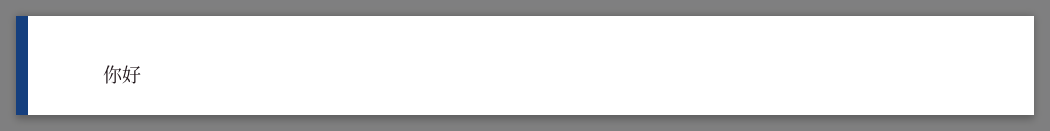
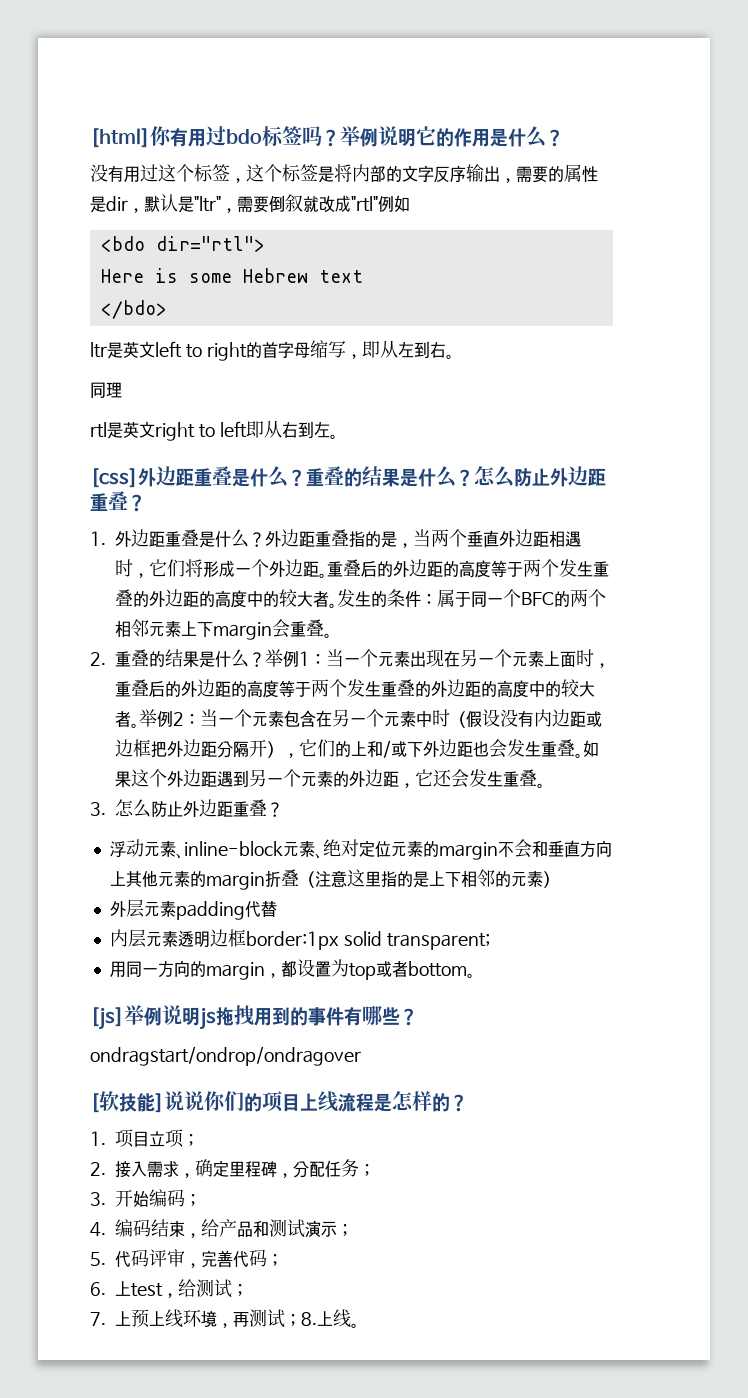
- 你好
+ [html]你有用过bdo标签吗？举例说明它的作用是什么？
+ 没有用过这个标签，这个标签是将内部的文字反序输出，需要的属性是dir，默认是"ltr"，需要倒叙就改成"rtl"例如
+ <bdo dir="rtl">
+ Here is some Hebrew text
+ </bdo>
+ ltr是英文left to right的首字母缩写，即从左到右。
+ 同理
+ rtl是英文right to left即从右到左。
+ [css]外边距重叠是什么？重叠的结果是什么？怎么防止外边距重叠？
+ 1.外边距重叠是什么？外边距重叠指的是，当两个垂直外边距相遇时，它们将形成一个外边距。重叠后的外边距的高度等于两个发生重叠的外边距的高度中的较大者。发生的条件：属于同一个BFC的两个相邻元素上下margin会重叠。
+ 2.重叠的结果是什么？举例1：当一个元素出现在另一个元素上面时，重叠后的外边距的高度等于两个发生重叠的外边距的高度中的较大者。举例2：当一个元素包含在另一个元素中时（假设没有内边距或边框把外边距分隔开），它们的上和/或下外边距也会发生重叠。如果这个外边距遇到另一个元素的外边距，它还会发生重叠。
+ 3.怎么防止外边距重叠？
+ 浮动元素、inline-block元素、绝对定位元素的margin不会和垂直方向上其他元素的margin折叠（注意这里指的是上下相邻的元素）
+ 外层元素padding代替
+ 内层元素透明边框border:1px solid transparent;
+ 用同一方向的margin，都设置为top或者bottom。
+ [js]举例说明js拖拽用到的事件有哪些？
+ ondragstart/ondrop/ondragover
+ [软技能]说说你们的项目上线流程是怎样的？
+ 1.项目立项；
+ 2.接入需求，确定里程碑，分配任务；
+ 3.开始编码；
+ 4.编码结束，给产品和测试演示；
+ 5.代码评审，完善代码；
+ 6.上test，给测试；
+ 7.上预上线环境，再测试；8.上线。

